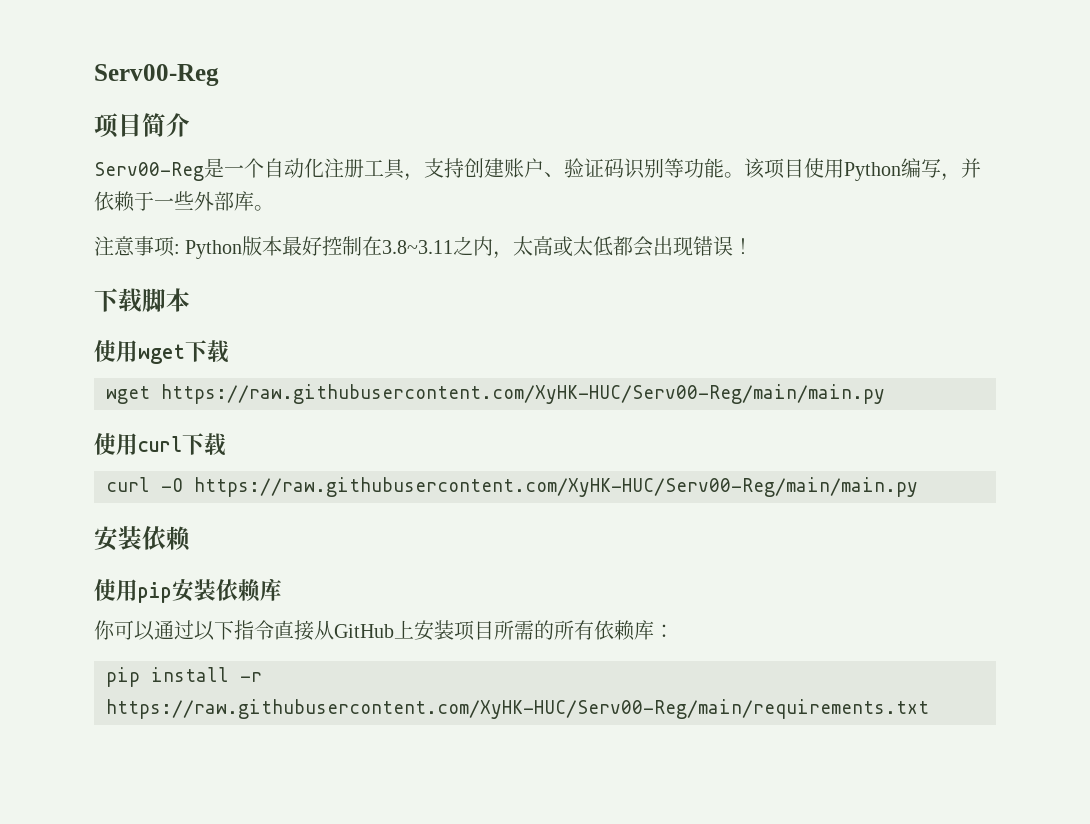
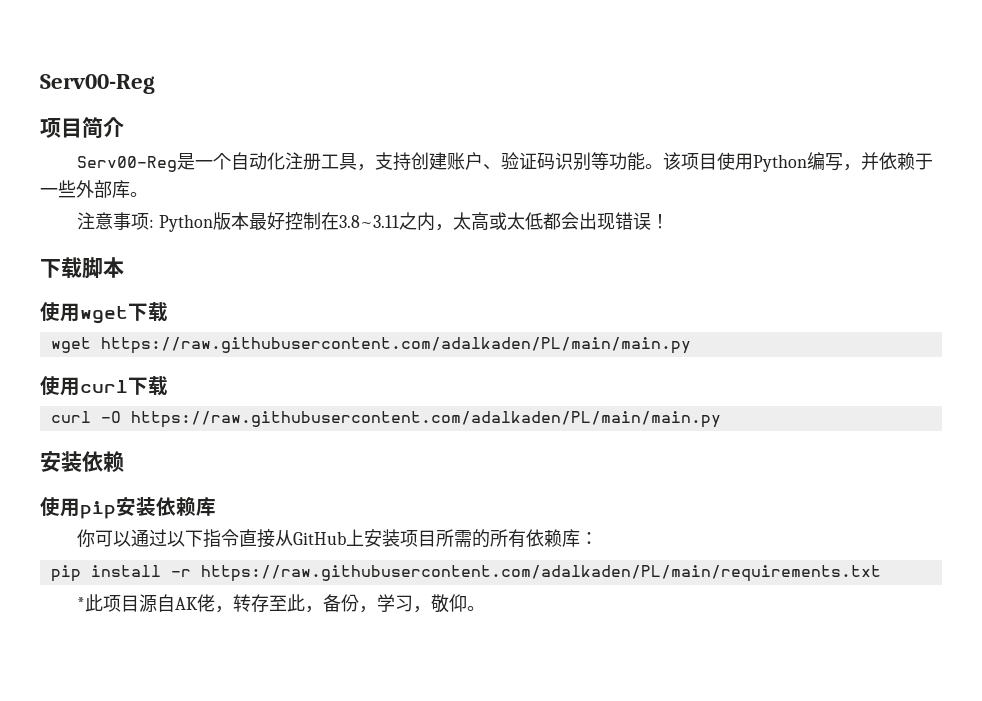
- wget https://raw.githubusercontent.com/XyHK-HUC/Serv00-Reg/main/main.py
+ wget https://raw.githubusercontent.com/adalkaden/PL/main/main.py
- curl -O https://raw.githubusercontent.com/XyHK-HUC/Serv00-Reg/main/main.py
+ curl -O https://raw.githubusercontent.com/adalkaden/PL/main/main.py
- pip install -r https://raw.githubusercontent.com/XyHK-HUC/Serv00-Reg/main/requirements.txt
+ pip install -r https://raw.githubusercontent.com/adalkaden/PL/main/requirements.txt
+ *此项目源自AK佬，转存至此，备份，学习，敬仰。

